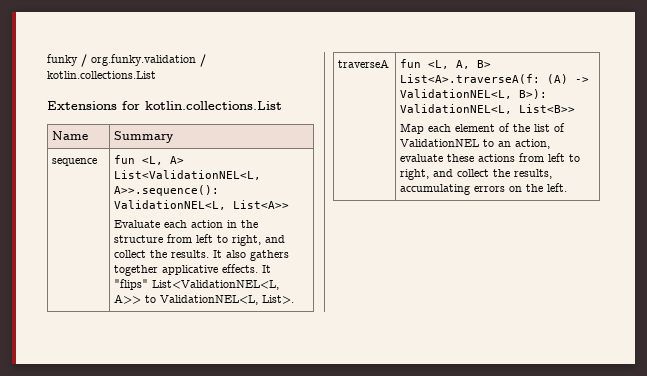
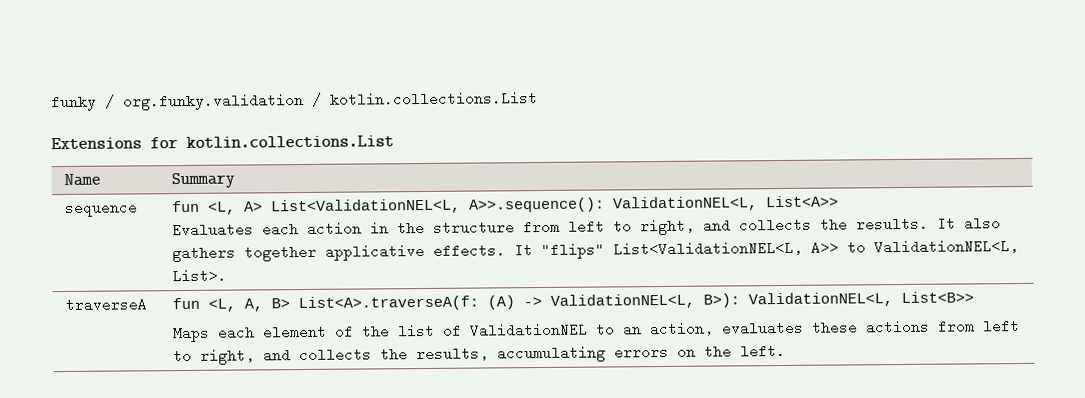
  sequence | fun <L, A> List<ValidationNEL<L, A>>.sequence(): ValidationNEL<L, List<A>>
- Evaluate each action in the structure from left to right, and collect the results. It also gathers together applicative effects. It "flips" List<ValidationNEL<L, A>> to ValidationNEL<L, List>.
+ Evaluates each action in the structure from left to right, and collects the results. It also gathers together applicative effects. It "flips" List<ValidationNEL<L, A>> to ValidationNEL<L, List>.
  traverseA | fun <L, A, B> List<A>.traverseA(f: (A) -> ValidationNEL<L, B>): ValidationNEL<L, List<B>>
- Map each element of the list of ValidationNEL to an action, evaluate these actions from left to right, and collect the results, accumulating errors on the left.
+ Maps each element of the list of ValidationNEL to an action, evaluates these actions from left to right, and collects the results, accumulating errors on the left.

